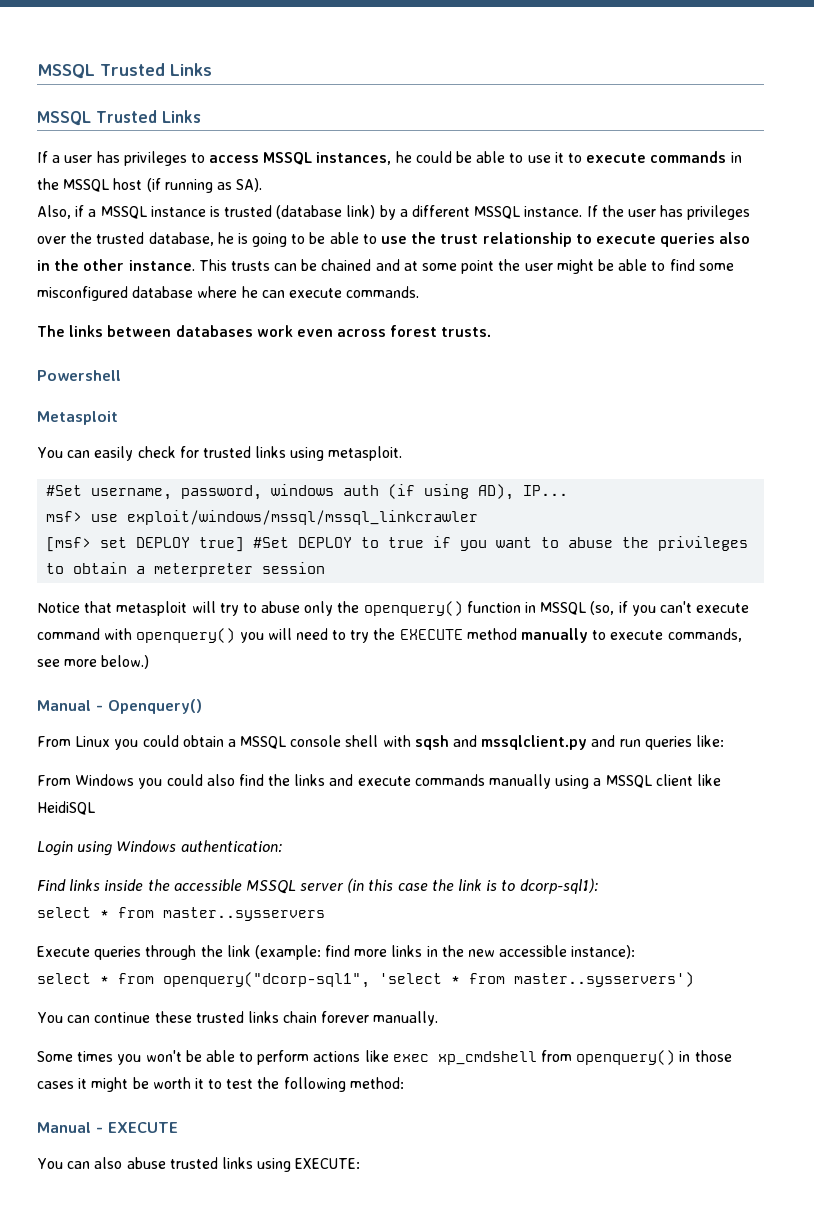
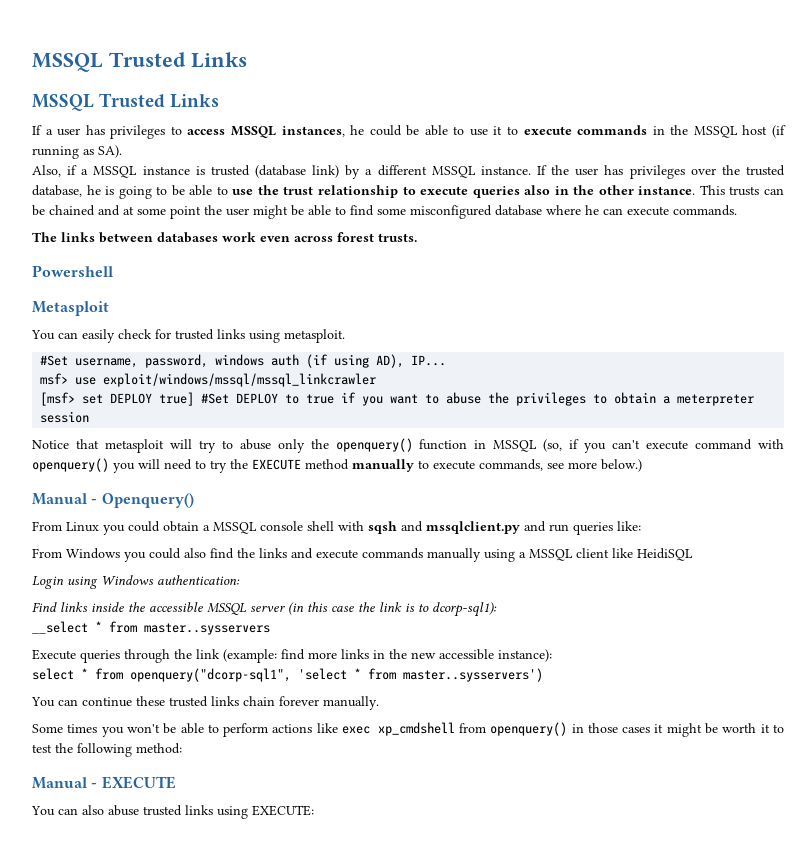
- select * from master..sysservers
+ __select * from master..sysservers

